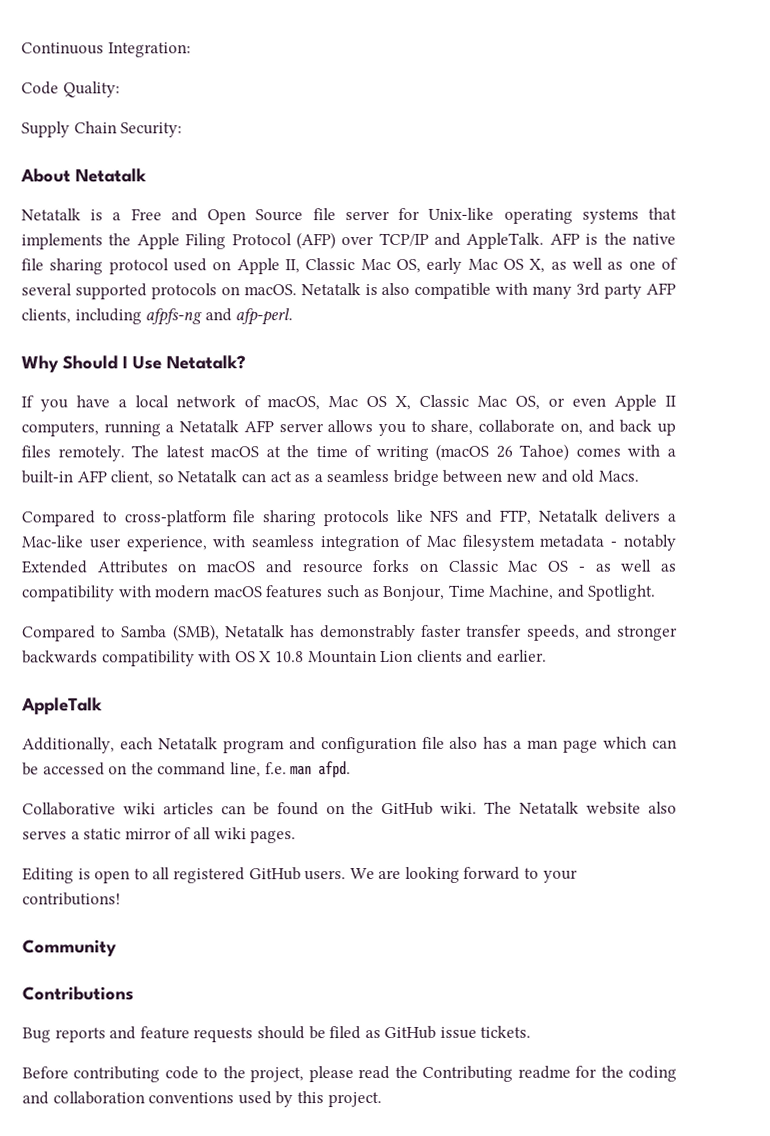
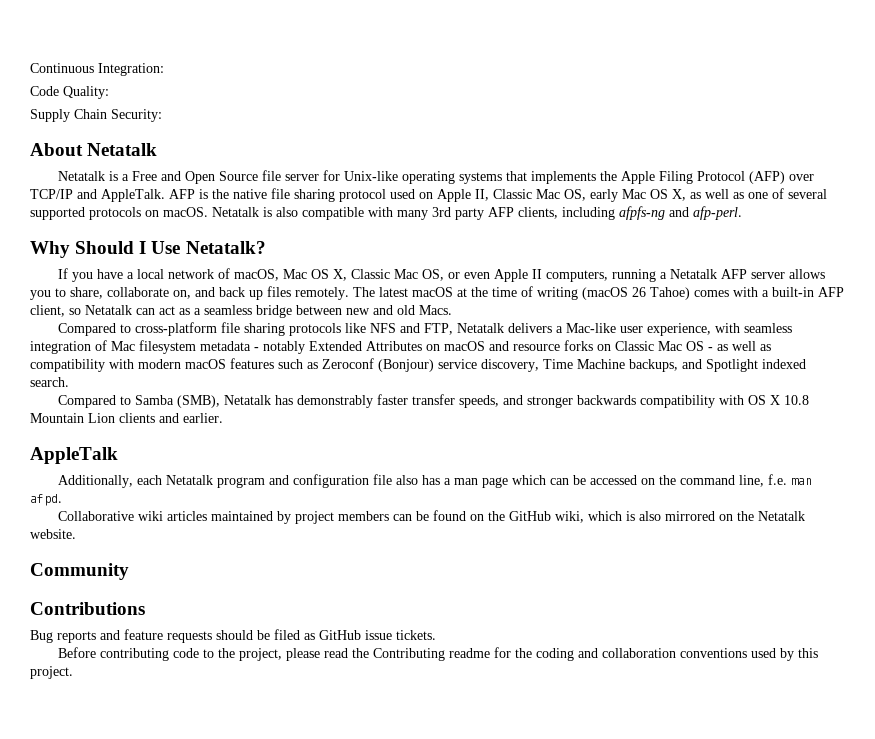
- Compared to cross-platform file sharing protocols like NFS and FTP, Netatalk delivers a Mac-like user experience, with seamless integration of Mac filesystem metadata - notably Extended Attributes on macOS and resource forks on Classic Mac OS - as well as compatibility with modern macOS features such as Bonjour, Time Machine, and Spotlight.
+ Compared to cross-platform file sharing protocols like NFS and FTP, Netatalk delivers a Mac-like user experience, with seamless integration of Mac filesystem metadata - notably Extended Attributes on macOS and resource forks on Classic Mac OS - as well as compatibility with modern macOS features such as Zeroconf (Bonjour) service discovery, Time Machine backups, and Spotlight indexed search.
- Collaborative wiki articles can be found on the GitHub wiki. The Netatalk website also serves a static mirror of all wiki pages.
- Editing is open to all registered GitHub users. We are looking forward to your contributions!
+ Collaborative wiki articles maintained by project members can be found on the GitHub wiki, which is also mirrored on the Netatalk website.

